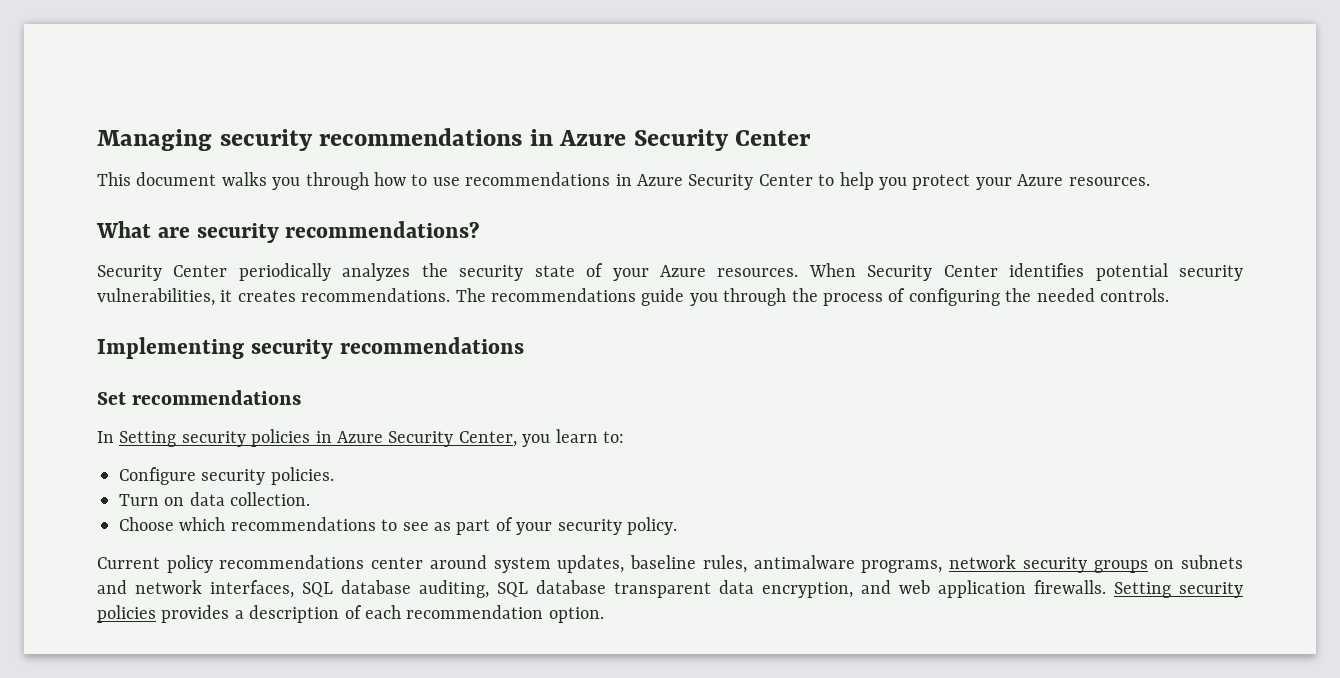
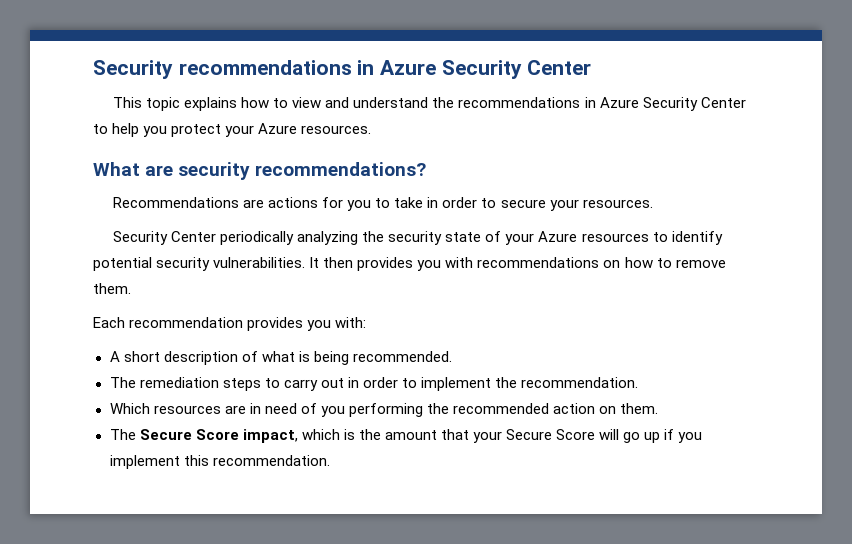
- Managing security recommendations in Azure Security Center
+ Security recommendations in Azure Security Center
- This document walks you through how to use recommendations in Azure Security Center to help you protect your Azure resources.
+ This topic explains how to view and understand the recommendations in Azure Security Center to help you protect your Azure resources.
+ Recommendations are actions for you to take in order to secure your resources.
- Security Center periodically analyzes the security state of your Azure resources. When Security Center identifies potential security vulnerabilities, it creates recommendations. The recommendations guide you through the process of configuring the needed controls.
- Implementing security recommendations
- Set recommendations
- In Setting security policies in Azure Security Center, you learn to:
- Configure security policies.
- Turn on data collection.
- Choose which recommendations to see as part of your security policy.
- Current policy recommendations center around system updates, baseline rules, antimalware programs, network security groups on subnets and network interfaces, SQL database auditing, SQL database transparent data encryption, and web application firewalls. Setting security policies provides a description of each recommendation option.
+ Security Center periodically analyzing the security state of your Azure resources to identify potential security vulnerabilities. It then provides you with recommendations on how to remove them.
+ Each recommendation provides you with:
+ A short description of what is being recommended.
+ The remediation steps to carry out in order to implement the recommendation.
+ Which resources are in need of you performing the recommended action on them.
+ The Secure Score impact, which is the amount that your Secure Score will go up if you implement this recommendation.

